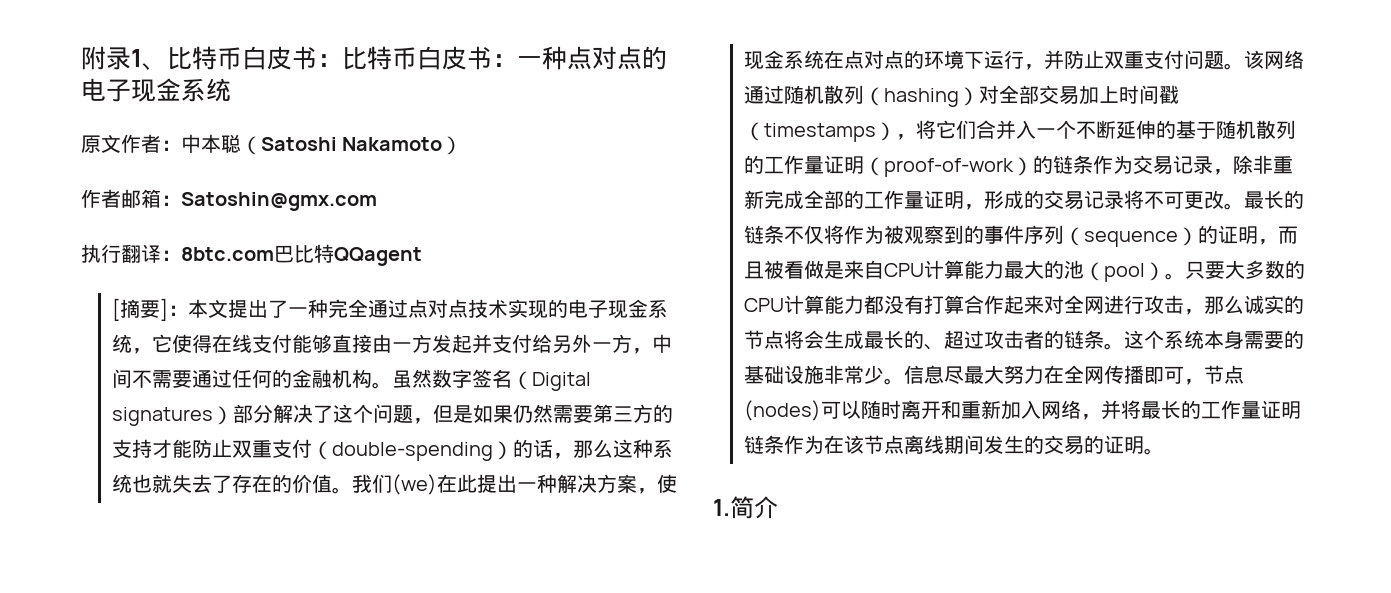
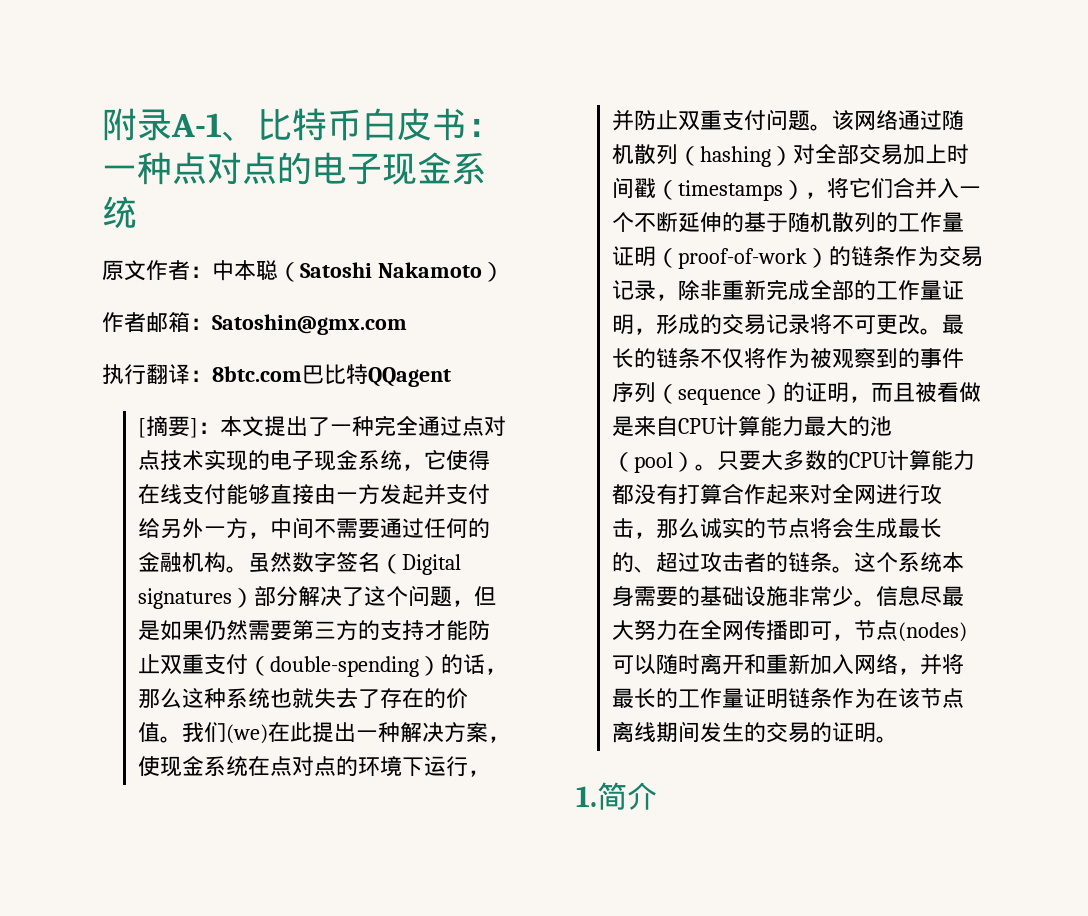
- 附录1、比特币白皮书：比特币白皮书：一种点对点的电子现金系统
+ 附录A-1、比特币白皮书：一种点对点的电子现金系统

